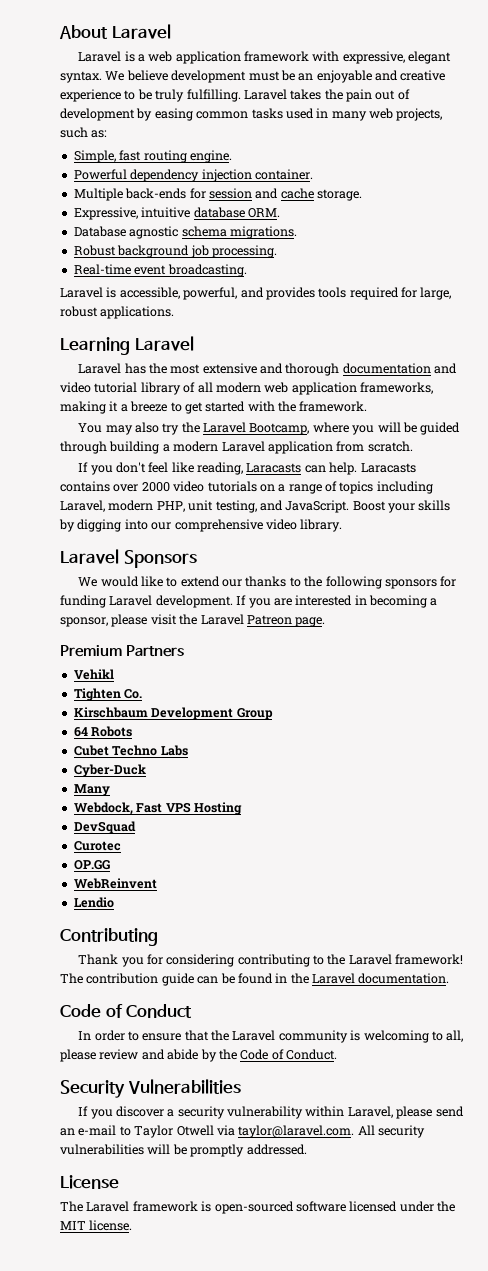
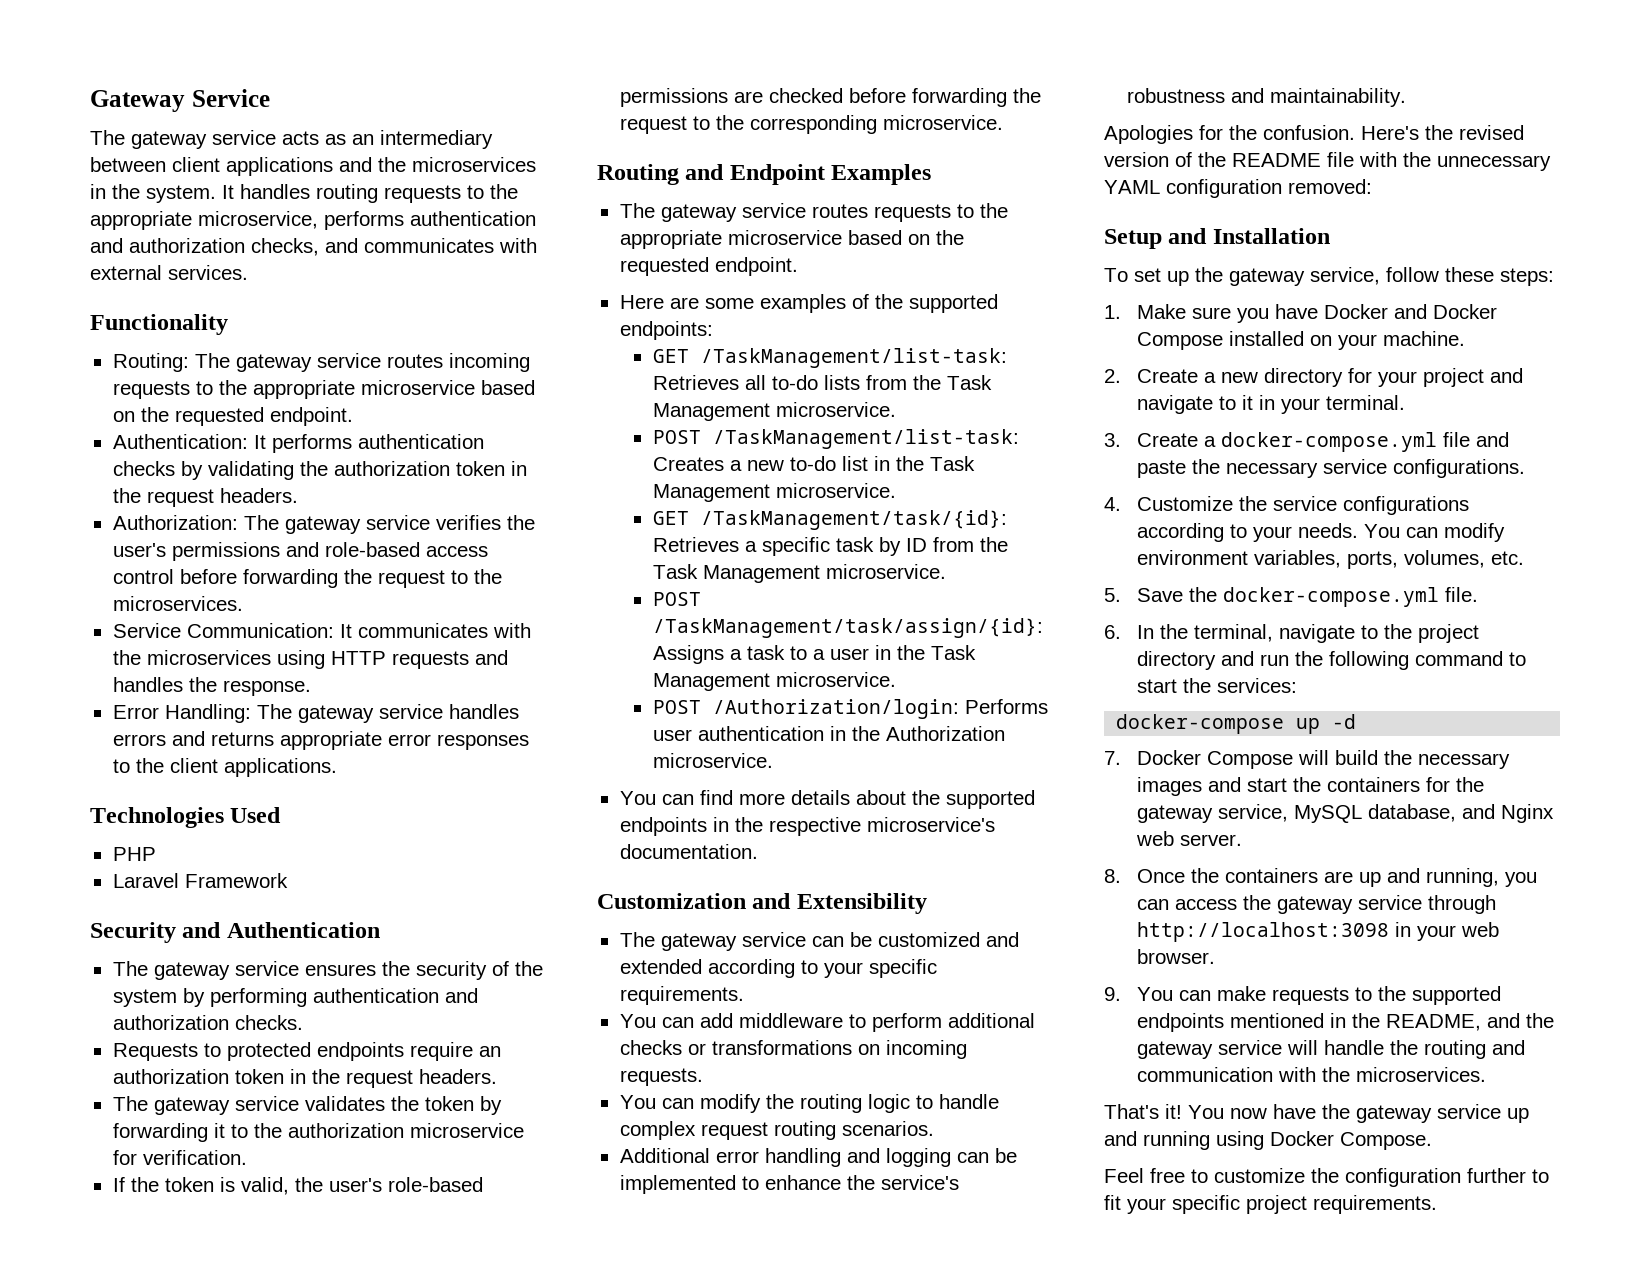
- About Laravel
- Laravel is a web application framework with expressive, elegant syntax. We believe development must be an enjoyable and creative experience to be truly fulfilling. Laravel takes the pain out of development by easing common tasks used in many web projects, such as:
- Simple, fast routing engine.
- Powerful dependency injection container.
- Multiple back-ends for session and cache storage.
- Expressive, intuitive database ORM.
- Database agnostic schema migrations.
- Robust background job processing.
- Real-time event broadcasting.
- Laravel is accessible, powerful, and provides tools required for large, robust applications.
- Learning Laravel
- Laravel has the most extensive and thorough documentation and video tutorial library of all modern web application frameworks, making it a breeze to get started with the framework.
- You may also try the Laravel Bootcamp, where you will be guided through building a modern Laravel application from scratch.
- If you don't feel like reading, Laracasts can help. Laracasts contains over 2000 video tutorials on a range of topics including Laravel, modern PHP, unit testing, and JavaScript. Boost your skills by digging into our comprehensive video library.
- Laravel Sponsors
- We would like to extend our thanks to the following sponsors for funding Laravel development. If you are interested in becoming a sponsor, please visit the Laravel Patreon page.
- Premium Partners
- Vehikl
- Tighten Co.
- Kirschbaum Development Group
- 64 Robots
- Cubet Techno Labs
- Cyber-Duck
- Many
- Webdock, Fast VPS Hosting
- DevSquad
- Curotec
- OP.GG
- WebReinvent
- Lendio
- Contributing
- Thank you for considering contributing to the Laravel framework! The contribution guide can be found in the Laravel documentation.
- Code of Conduct
- In order to ensure that the Laravel community is welcoming to all, please review and abide by the Code of Conduct.
- Security Vulnerabilities
- If you discover a security vulnerability within Laravel, please send an e-mail to Taylor Otwell via taylor@laravel.com. All security vulnerabilities will be promptly addressed.
- License
- The Laravel framework is open-sourced software licensed under the MIT license.
+ Gateway Service
+ The gateway service acts as an intermediary between client applications and the microservices in the system. It handles routing requests to the appropriate microservice, performs authentication and authorization checks, and communicates with external services.
+ Functionality
+ Routing: The gateway service routes incoming requests to the appropriate microservice based on the requested endpoint.
+ Authentication: It performs authentication checks by validating the authorization token in the request headers.
+ Authorization: The gateway service verifies the user's permissions and role-based access control before forwarding the request to the microservices.
+ Service Communication: It communicates with the microservices using HTTP requests and handles the response.
+ Error Handling: The gateway service handles errors and returns appropriate error responses to the client applications.
+ Technologies Used
+ PHP
+ Laravel Framework
+ Security and Authentication
+ The gateway service ensures the security of the system by performing authentication and authorization checks.
+ Requests to protected endpoints require an authorization token in the request headers.
+ The gateway service validates the token by forwarding it to the authorization microservice for verification.
+ If the token is valid, the user's role-based permissions are checked before forwarding the request to the corresponding microservice.
+ Routing and Endpoint Examples
+ The gateway service routes requests to the appropriate microservice based on the requested endpoint.
+ Here are some examples of the supported endpoints:
+ GET /TaskManagement/list-task: Retrieves all to-do lists from the Task Management microservice.
+ POST /TaskManagement/list-task: Creates a new to-do list in the Task Management microservice.
+ GET /TaskManagement/task/{id}: Retrieves a specific task by ID from the Task Management microservice.
+ POST /TaskManagement/task/assign/{id}: Assigns a task to a user in the Task Management microservice.
+ POST /Authorization/login: Performs user authentication in the Authorization microservice.
+ You can find more details about the supported endpoints in the respective microservice's documentation.
+ Customization and Extensibility
+ The gateway service can be customized and extended according to your specific requirements.
+ You can add middleware to perform additional checks or transformations on incoming requests.
+ You can modify the routing logic to handle complex request routing scenarios.
+ Additional error handling and logging can be implemented to enhance the service's robustness and maintainability.
+ Apologies for the confusion. Here's the revised version of the README file with the unnecessary YAML configuration removed:
+ Setup and Installation
+ To set up the gateway service, follow these steps:
+ 1. Make sure you have Docker and Docker Compose installed on your machine.
+ 2. Create a new directory for your project and navigate to it in your terminal.
+ 3. Create a docker-compose.yml file and paste the necessary service configurations.
+ 4. Customize the service configurations according to your needs. You can modify environment variables, ports, volumes, etc.
+ 5. Save the docker-compose.yml file.
+ 6. In the terminal, navigate to the project directory and run the following command to start the services:
+ docker-compose up -d
+ 7. Docker Compose will build the necessary images and start the containers for the gateway service, MySQL database, and Nginx web server.
+ 8. Once the containers are up and running, you can access the gateway service through http://localhost:3098 in your web browser.
+ 9. You can make requests to the supported endpoints mentioned in the README, and the gateway service will handle the routing and communication with the microservices.
+ That's it! You now have the gateway service up and running using Docker Compose.
+ Feel free to customize the configuration further to fit your specific project requirements.

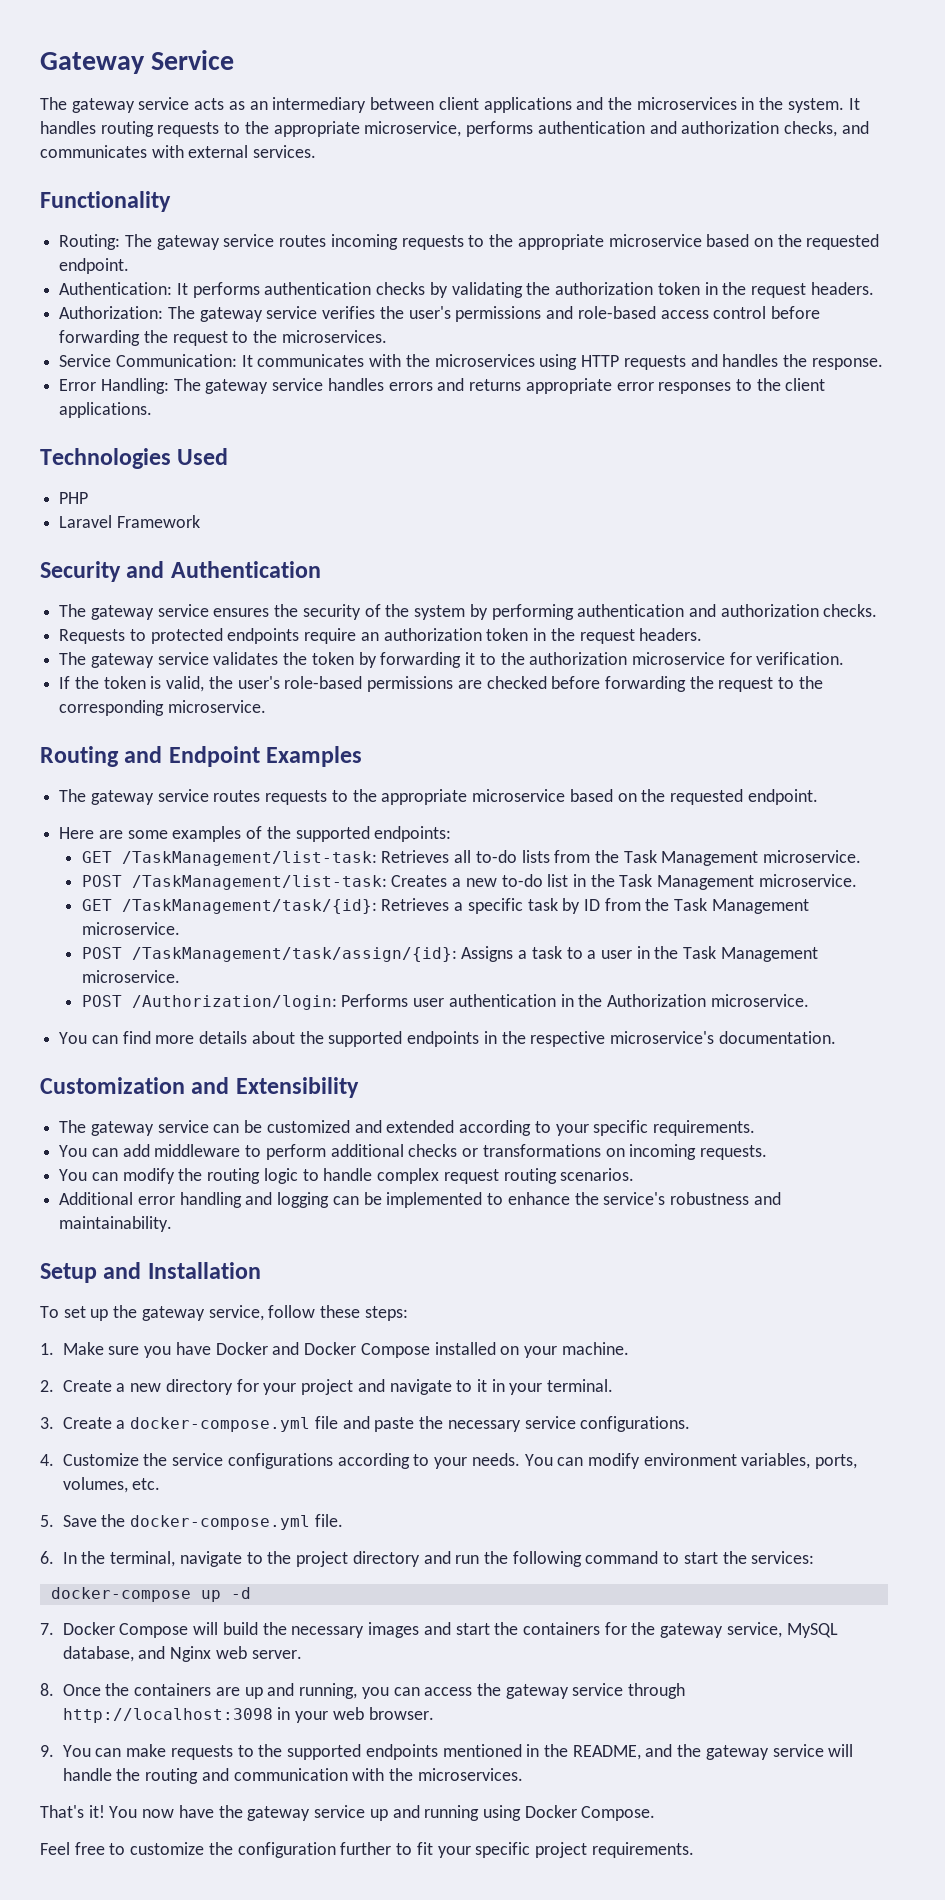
- Apologies for the confusion. Here's the revised version of the README file with the unnecessary YAML configuration removed:

